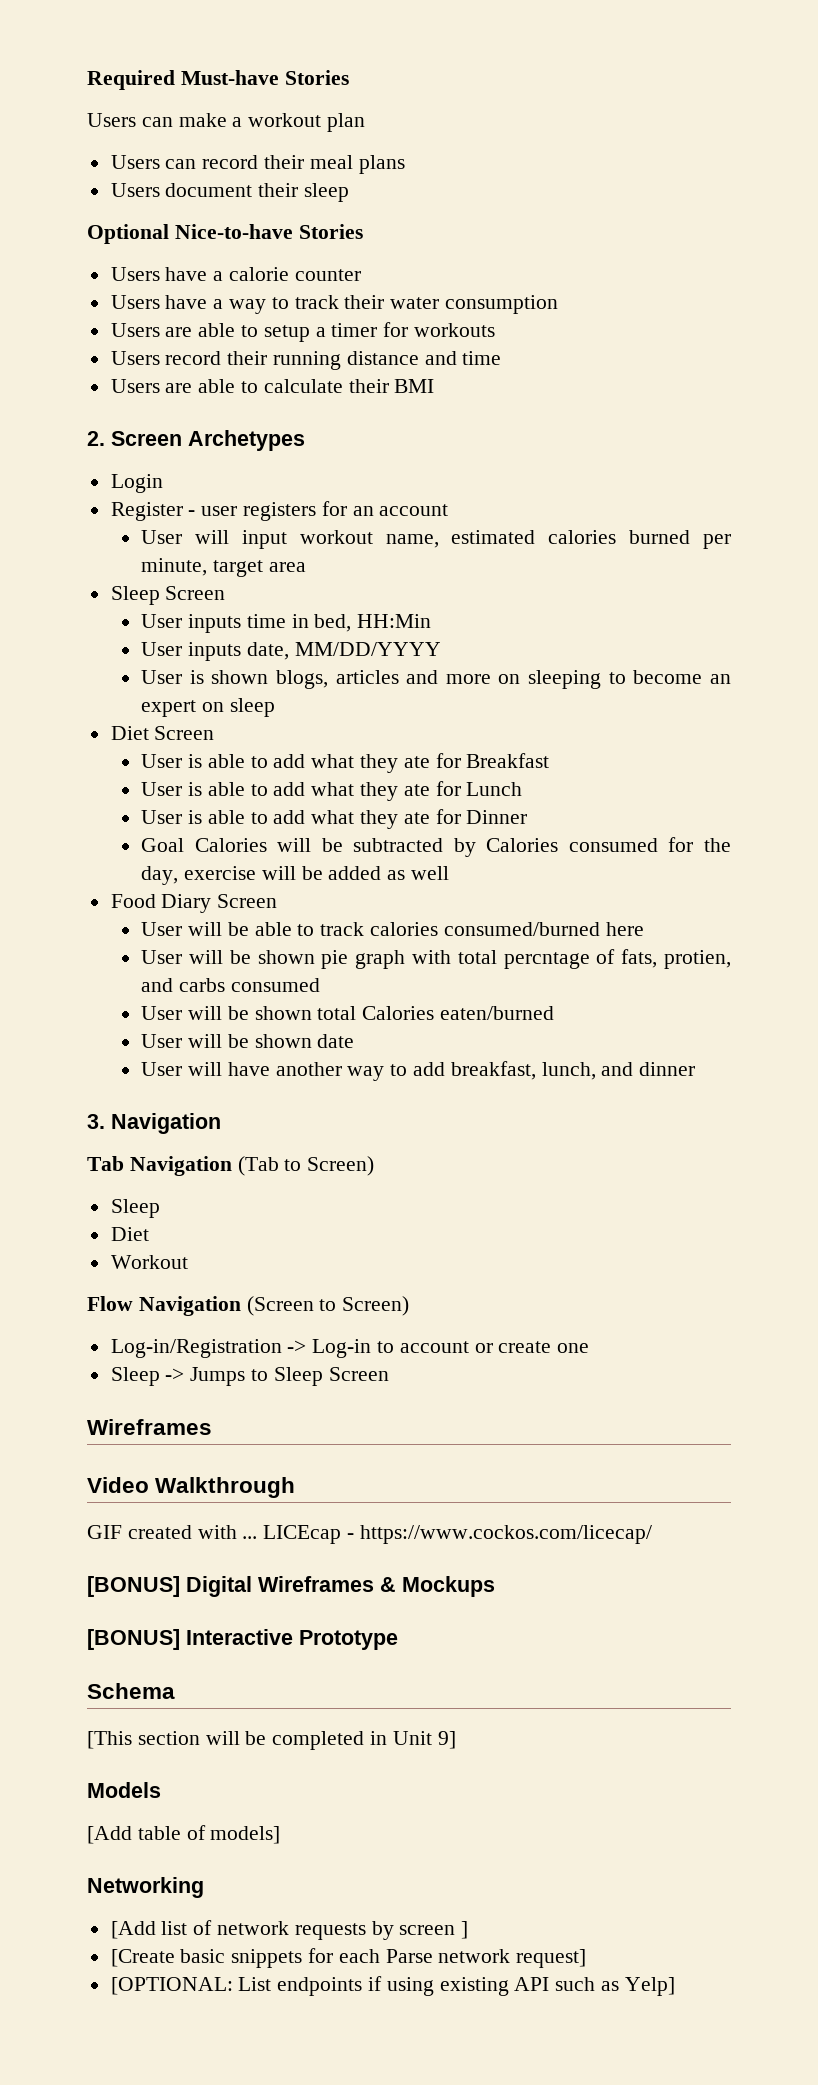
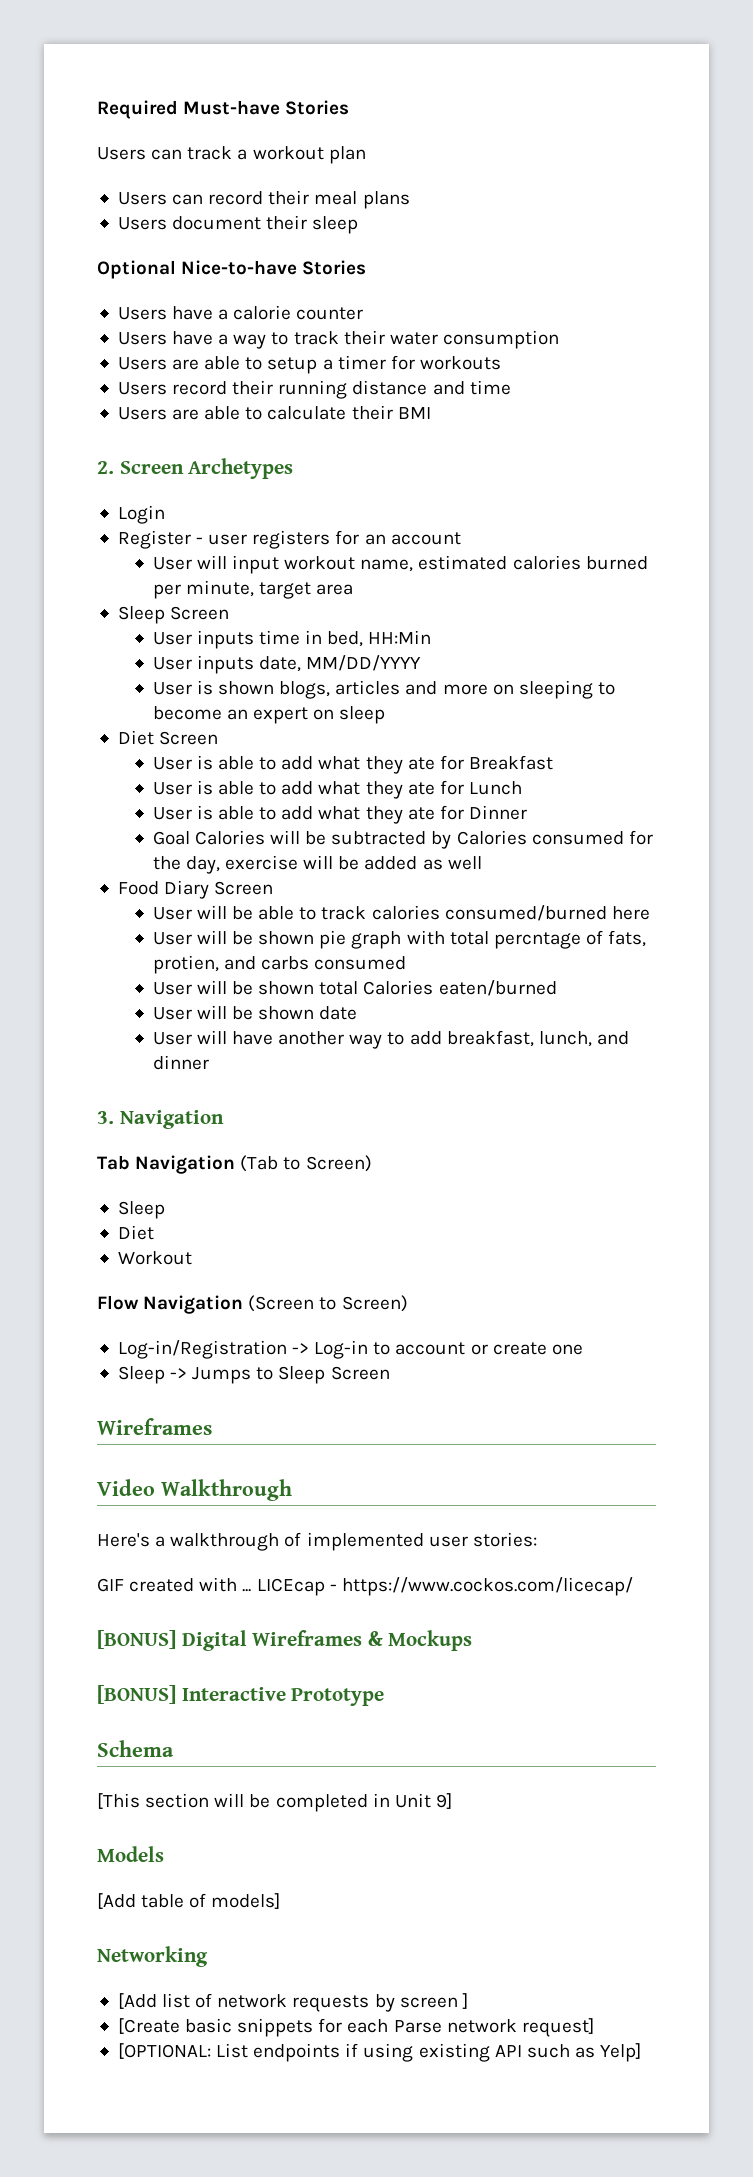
- Users can make a workout plan
+ Users can track a workout plan
+ Here's a walkthrough of implemented user stories:

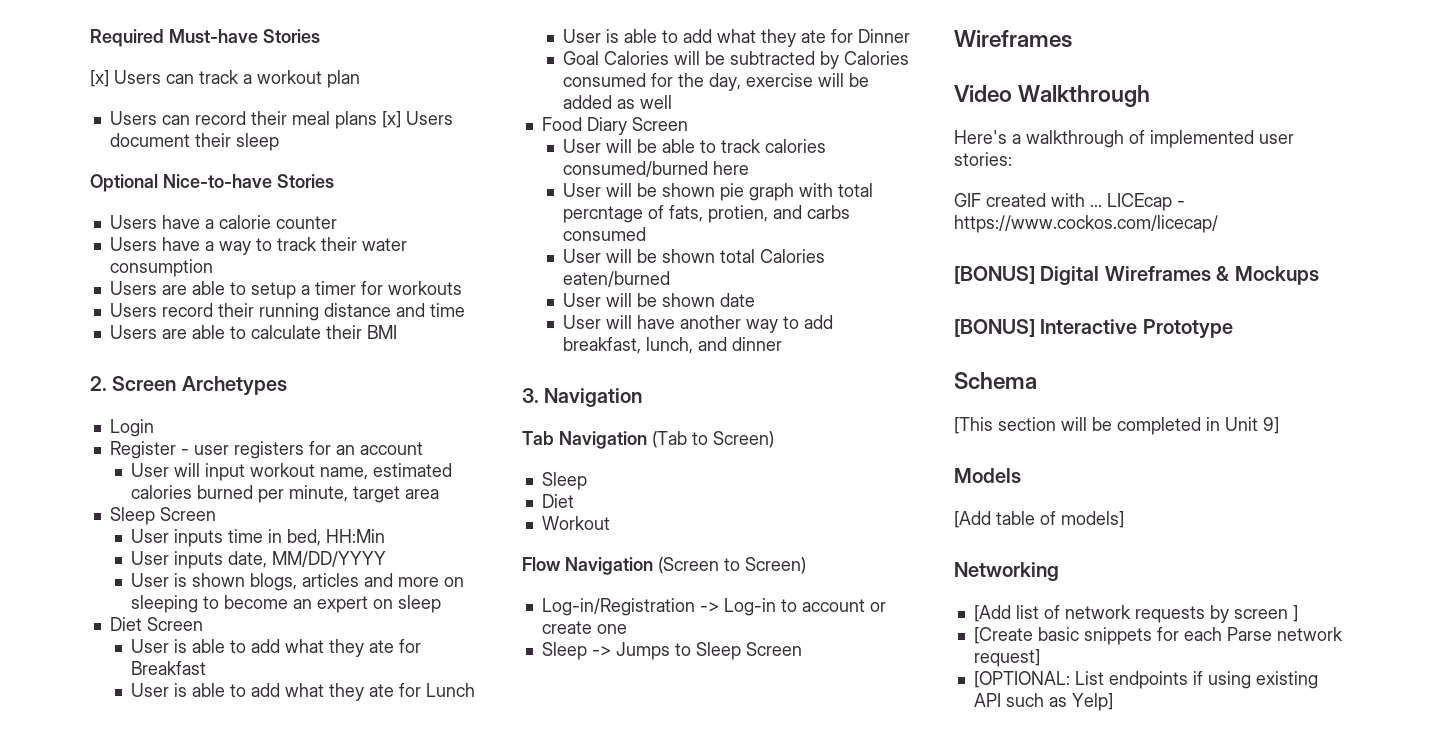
- Users can track a workout plan
+ [x] Users can track a workout plan
- Users can record their meal plans
- Users document their sleep
+ Users can record their meal plans [x] Users document their sleep

